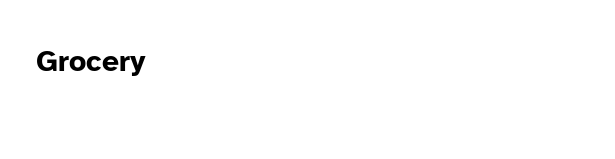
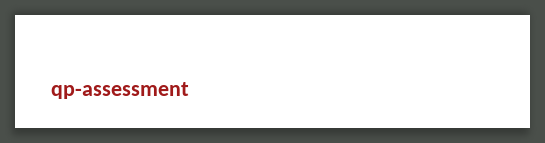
- Grocery
+ qp-assessment

